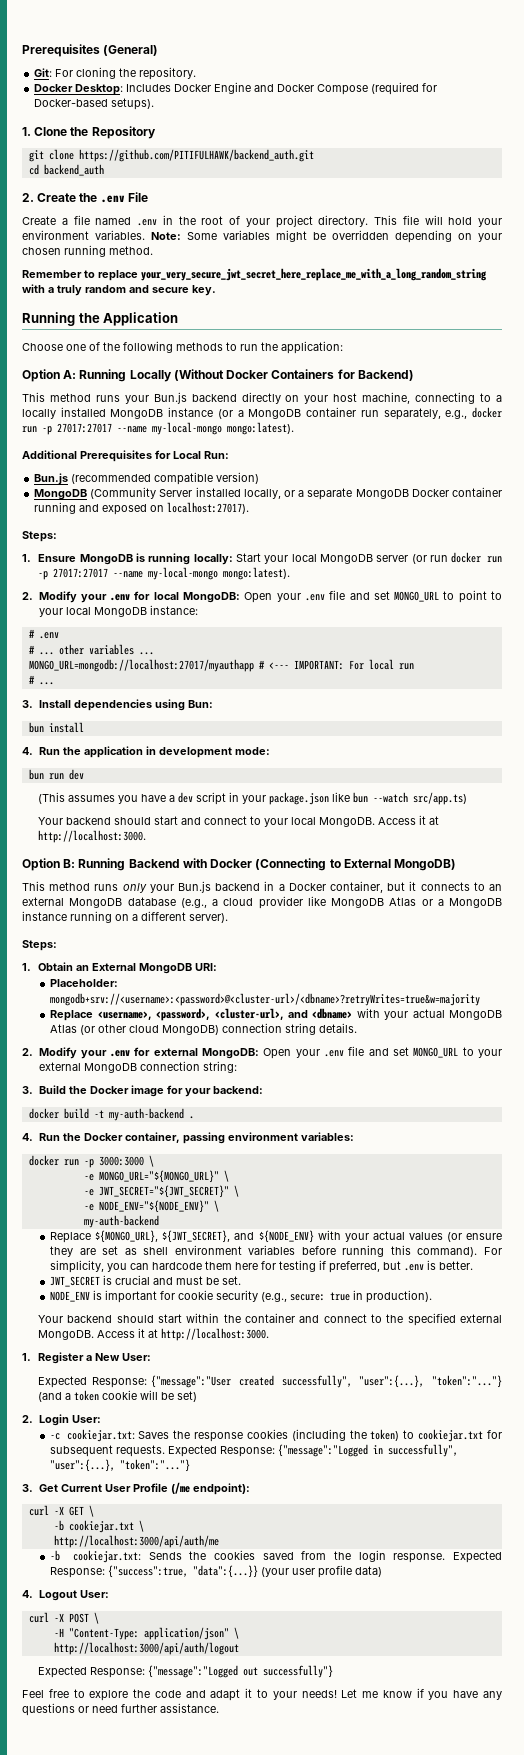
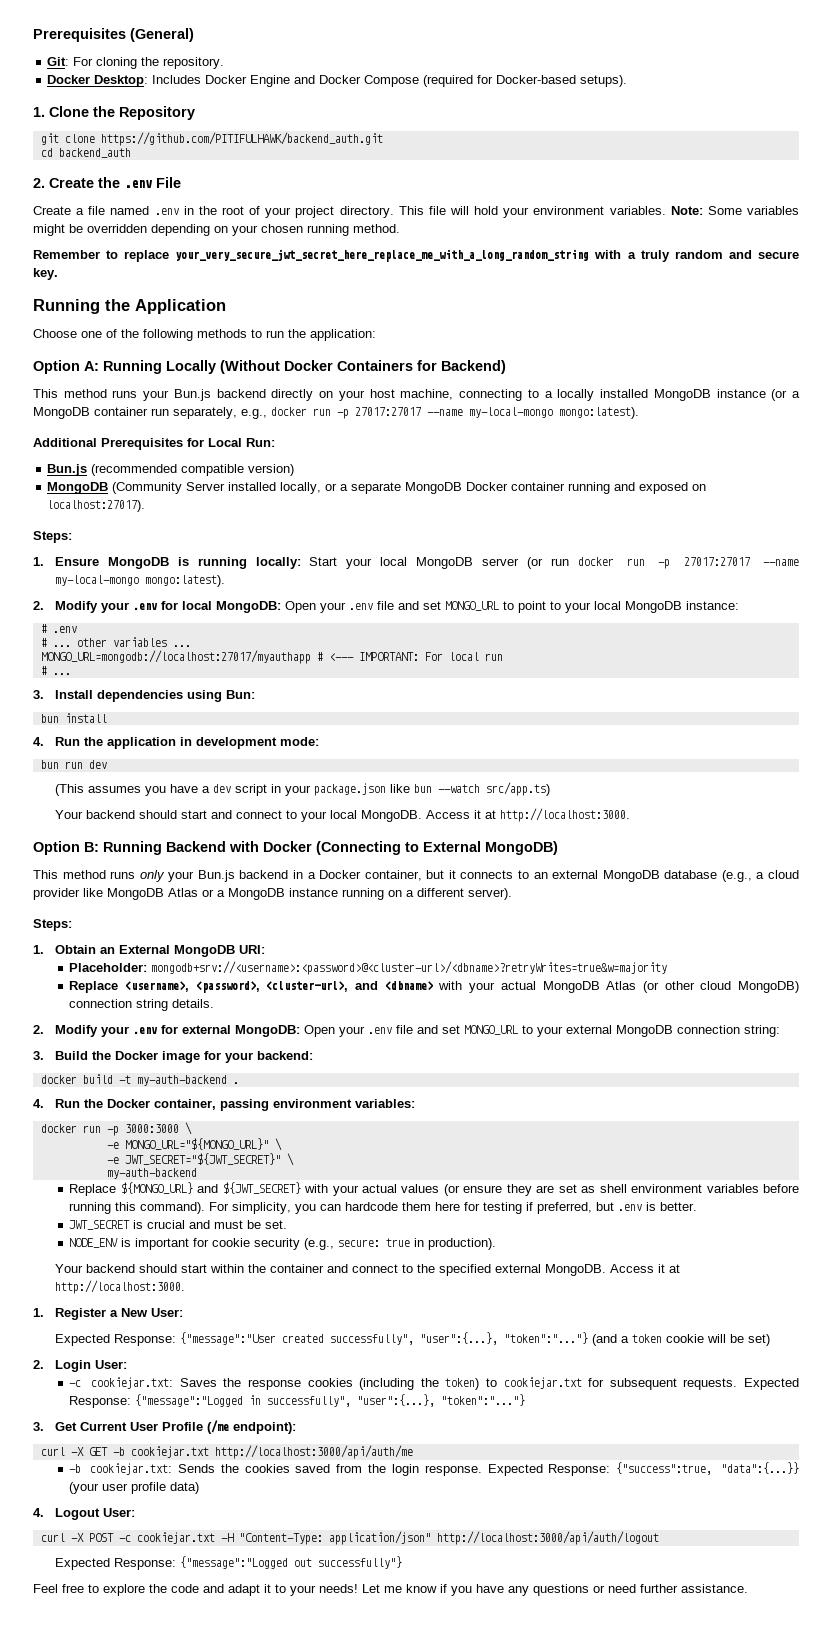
- -e NODE_ENV="${NODE_ENV}" \
- Replace ${MONGO_URL}, ${JWT_SECRET}, and ${NODE_ENV} with your actual values (or ensure they are set as shell environment variables before running this command).
+ Replace ${MONGO_URL} and ${JWT_SECRET} with your actual values (or ensure they are set as shell environment variables before running this command).
- curl -X GET \
- -b cookiejar.txt \
- http://localhost:3000/api/auth/me
+ curl -X GET -b cookiejar.txt http://localhost:3000/api/auth/me
- curl -X POST \
- -H "Content-Type: application/json" \
- http://localhost:3000/api/auth/logout
+ curl -X POST -c cookiejar.txt -H "Content-Type: application/json" http://localhost:3000/api/auth/logout

